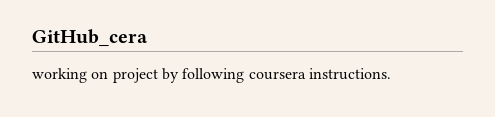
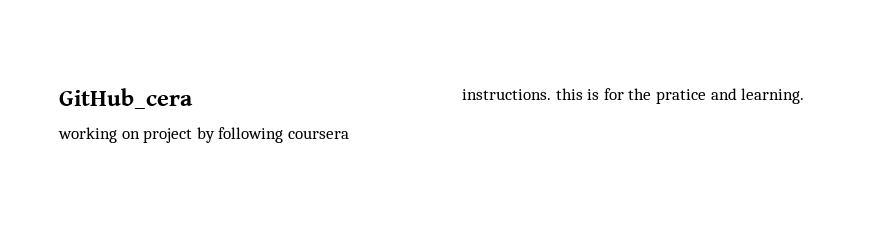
- working on project by following coursera instructions.
+ working on project by following coursera instructions. this is for the pratice and learning.

